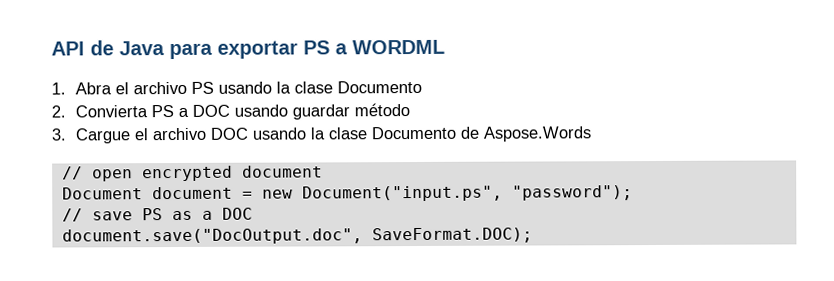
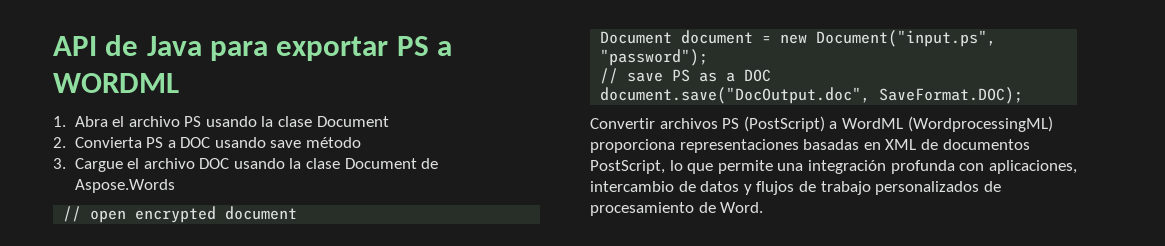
- 1. Abra el archivo PS usando la clase Documento
+ 1. Abra el archivo PS usando la clase Document
- 2. Convierta PS a DOC usando guardar método
+ 2. Convierta PS a DOC usando save método
- 3. Cargue el archivo DOC usando la clase Documento de Aspose.Words
+ 3. Cargue el archivo DOC usando la clase Document de Aspose.Words
+ Convertir archivos PS (PostScript) a WordML (WordprocessingML) proporciona representaciones basadas en XML de documentos PostScript, lo que permite una integración profunda con aplicaciones, intercambio de datos y flujos de trabajo personalizados de procesamiento de Word.

